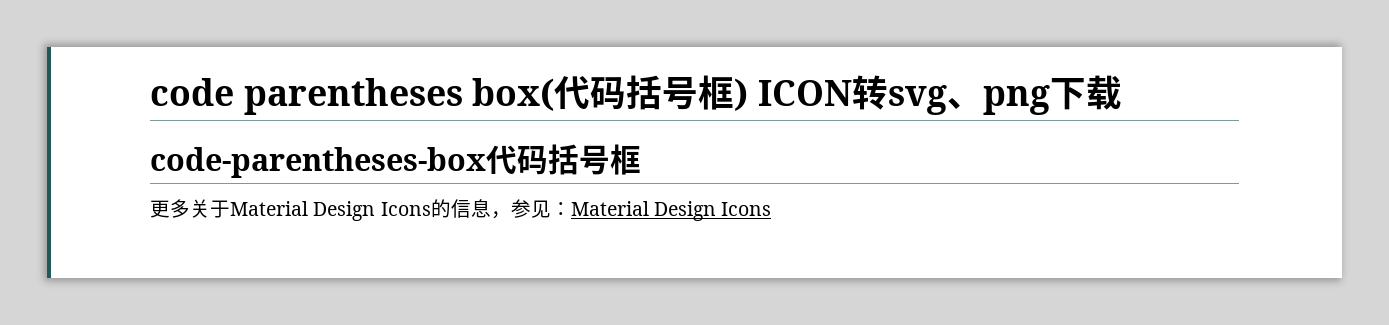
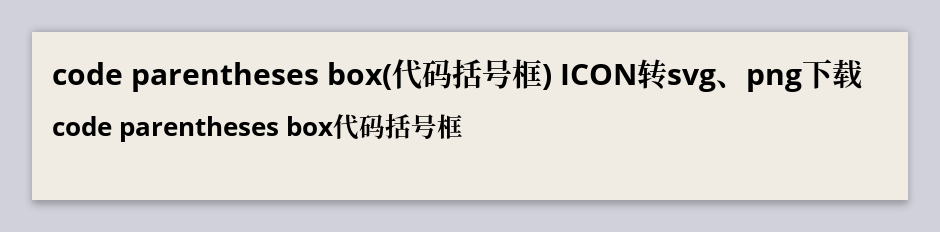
- code-parentheses-box代码括号框
- 更多关于Material Design Icons的信息，参见：Material Design Icons
+ code parentheses box代码括号框

